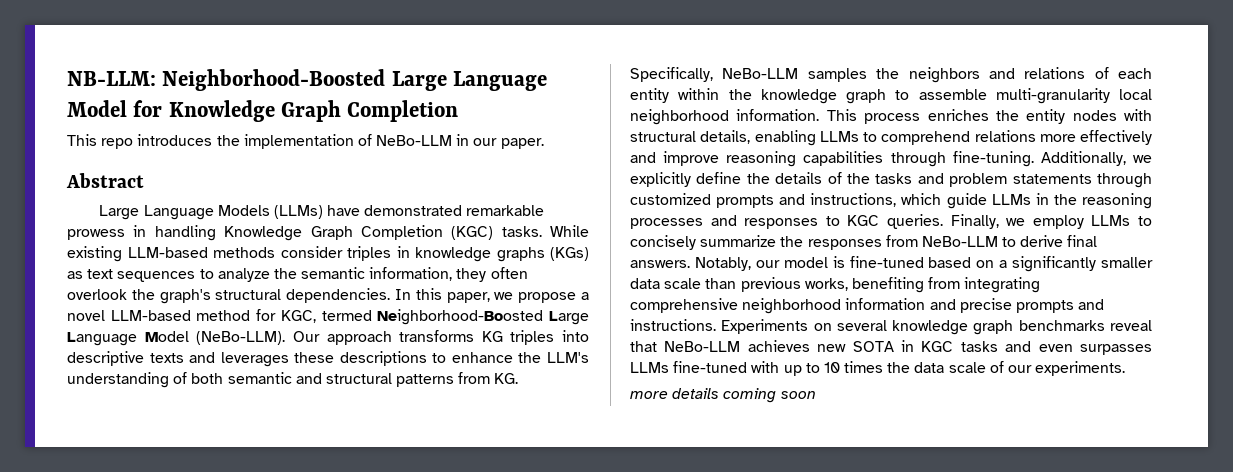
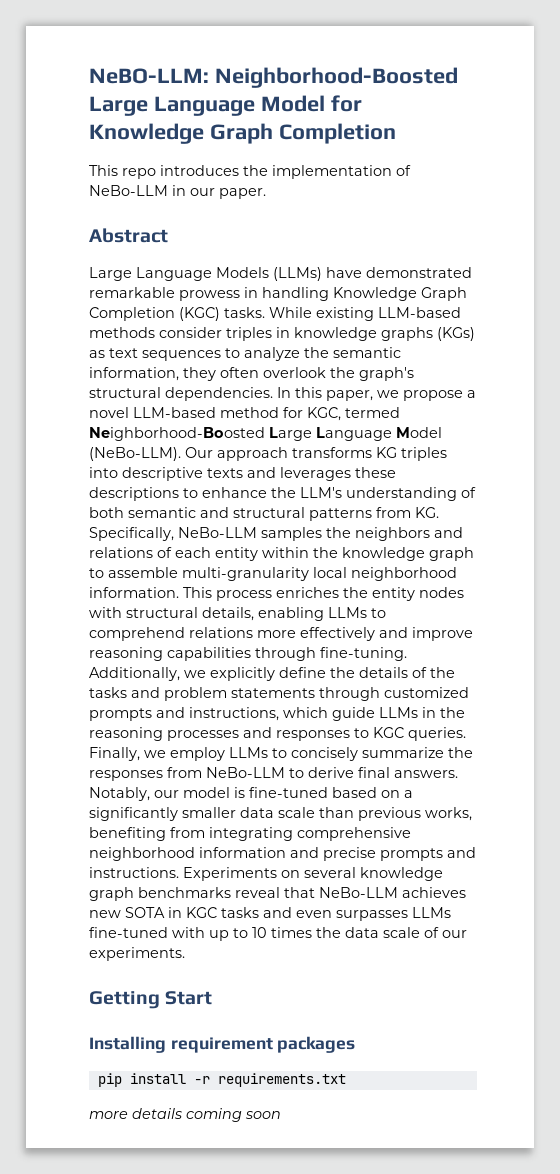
- NB-LLM: Neighborhood-Boosted Large Language Model for Knowledge Graph Completion
+ NeBO-LLM: Neighborhood-Boosted Large Language Model for Knowledge Graph Completion
+ Getting Start
+ Installing requirement packages
+ pip install -r requirements.txt

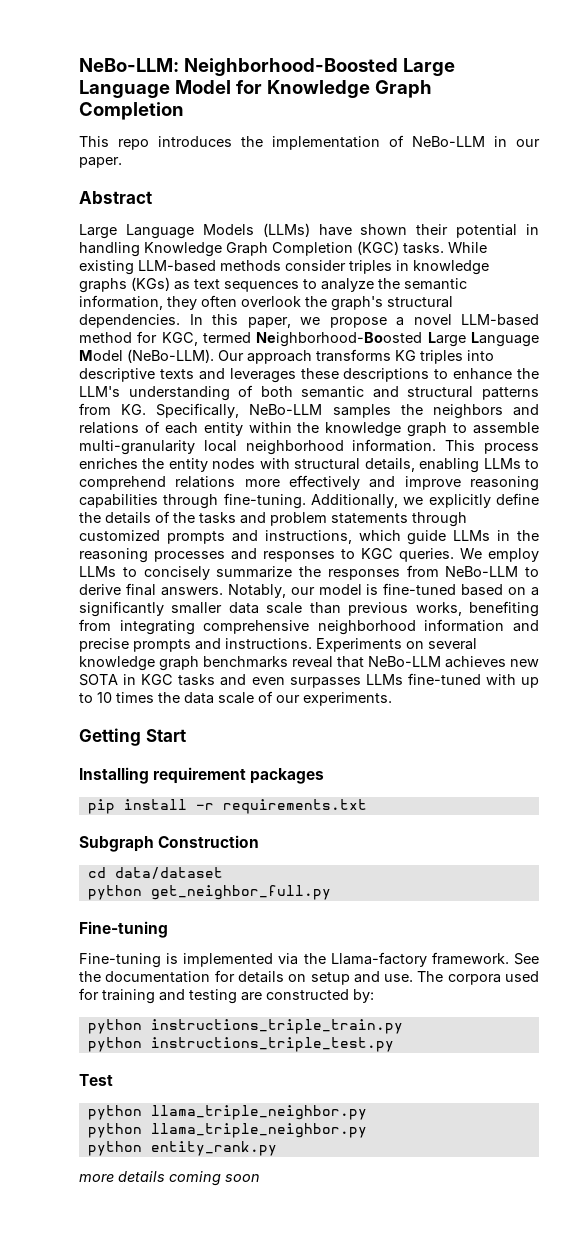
- NeBO-LLM: Neighborhood-Boosted Large Language Model for Knowledge Graph Completion
+ NeBo-LLM: Neighborhood-Boosted Large Language Model for Knowledge Graph Completion
- Large Language Models (LLMs) have demonstrated remarkable prowess in handling Knowledge Graph Completion (KGC) tasks.
+ Large Language Models (LLMs) have shown their potential in handling Knowledge Graph Completion (KGC) tasks.
- Finally, we employ LLMs to concisely summarize the responses from NeBo-LLM to derive final answers.
+ We employ LLMs to concisely summarize the responses from NeBo-LLM to derive final answers.
+ Subgraph Construction
+ cd data/dataset
+ python get_neighbor_full.py
+ Fine-tuning
+ Fine-tuning is implemented via the Llama-factory framework. See the documentation for details on setup and use. The corpora used for training and testing are constructed by:
+ python instructions_triple_train.py
+ python instructions_triple_test.py
+ Test
+ python llama_triple_neighbor.py
+ python llama_triple_neighbor.py
+ python entity_rank.py

